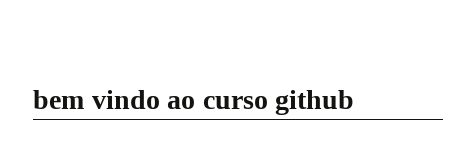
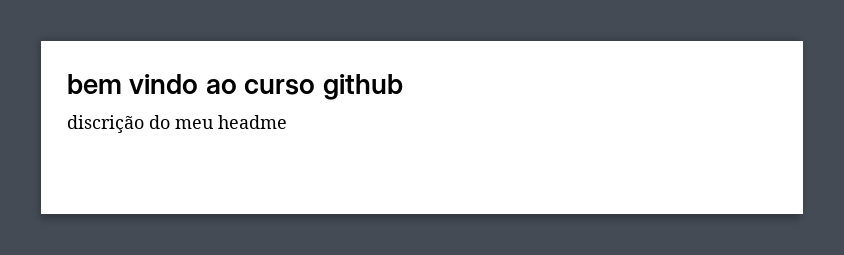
+ discrição do meu headme

